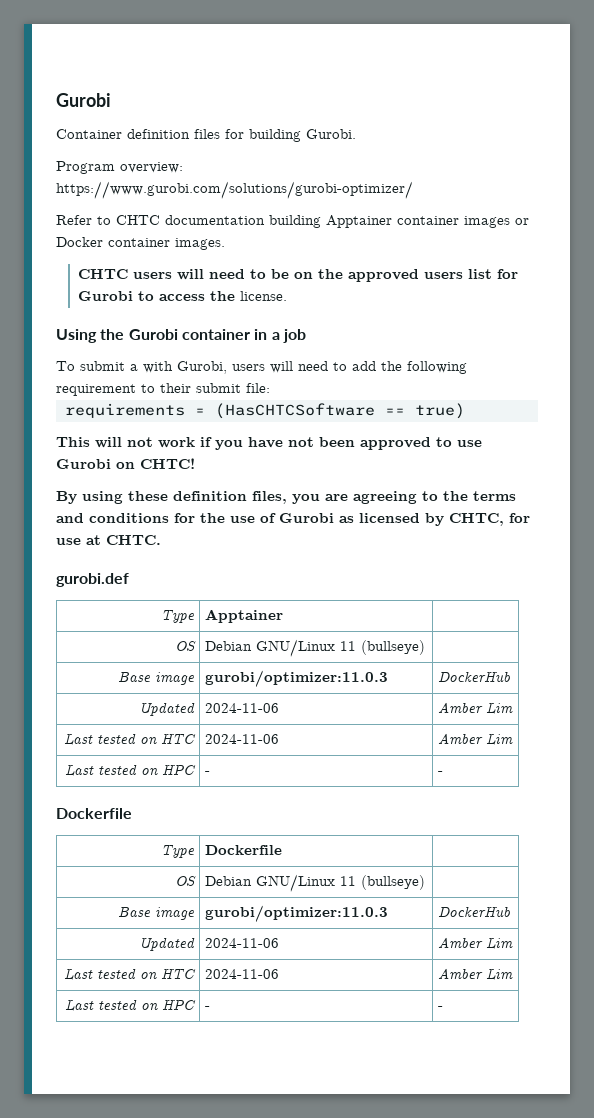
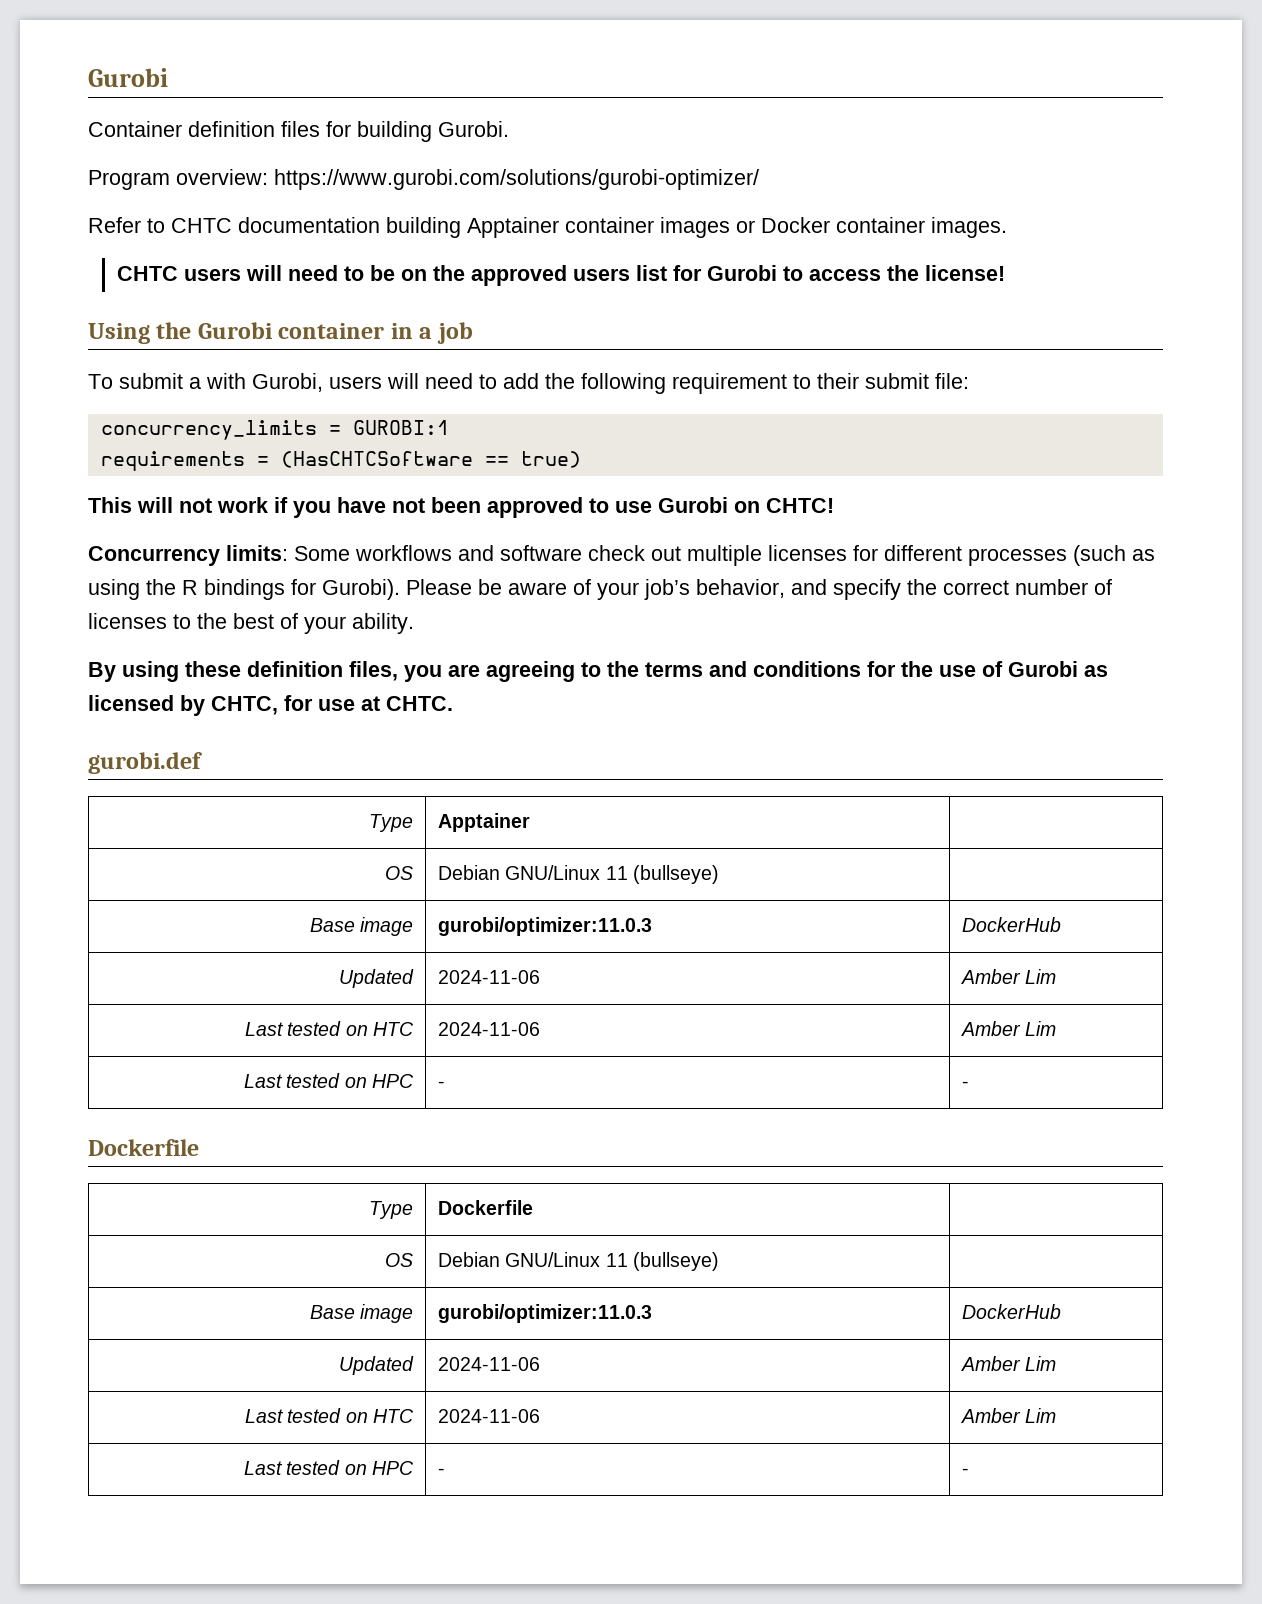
- CHTC users will need to be on the approved users list for Gurobi to access the license.
+ CHTC users will need to be on the approved users list for Gurobi to access the license!
+ concurrency_limits = GUROBI:1
+ Concurrency limits: Some workflows and software check out multiple licenses for different processes (such as using the R bindings for Gurobi). Please be aware of your job’s behavior, and specify the correct number of licenses to the best of your ability.

